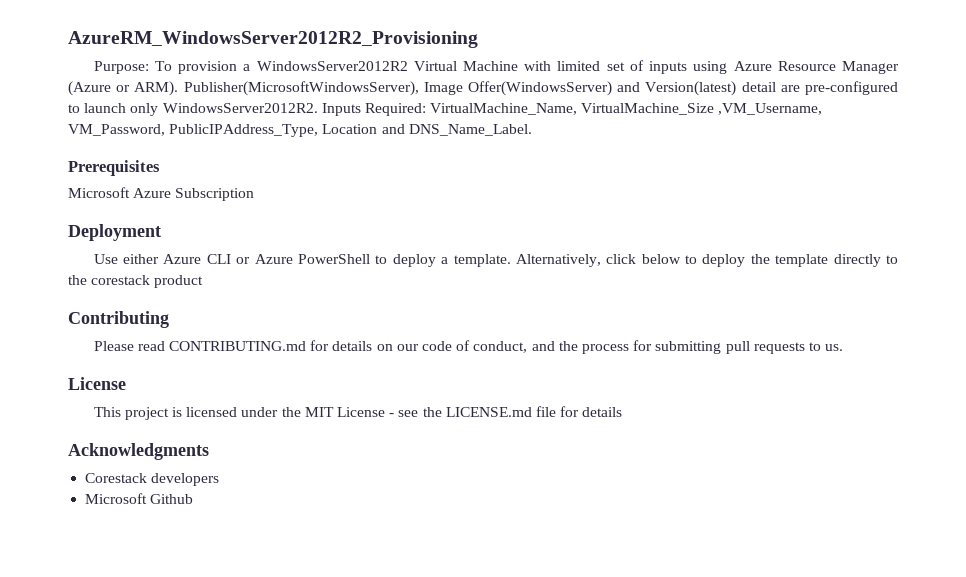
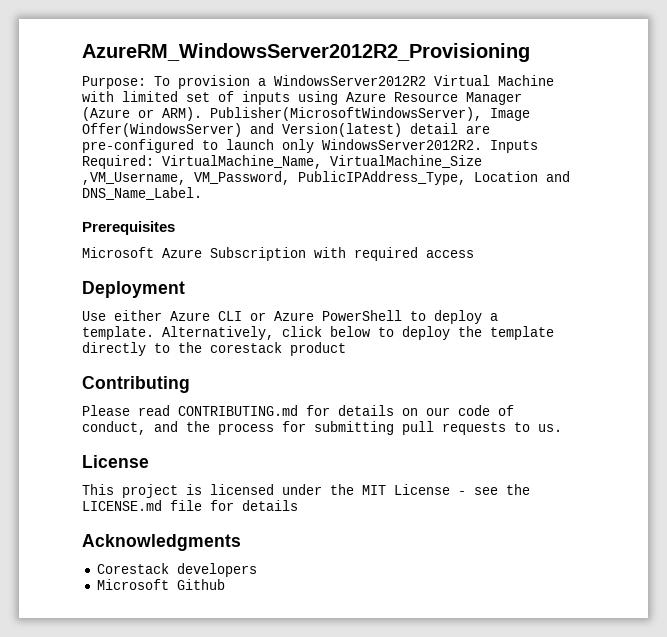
- Microsoft Azure Subscription
+ Microsoft Azure Subscription with required access

